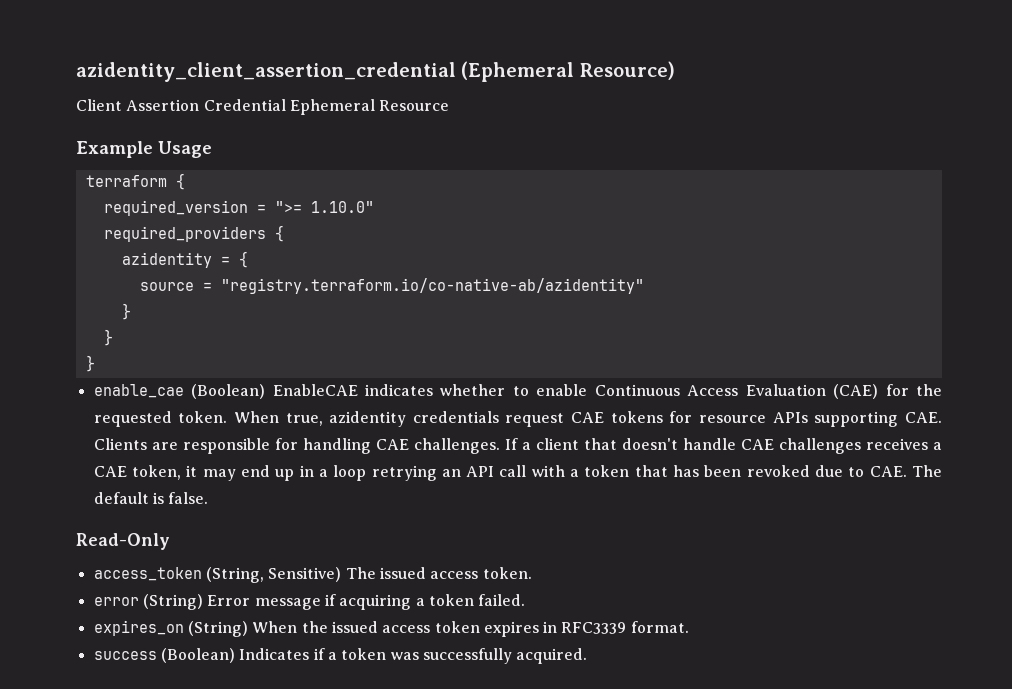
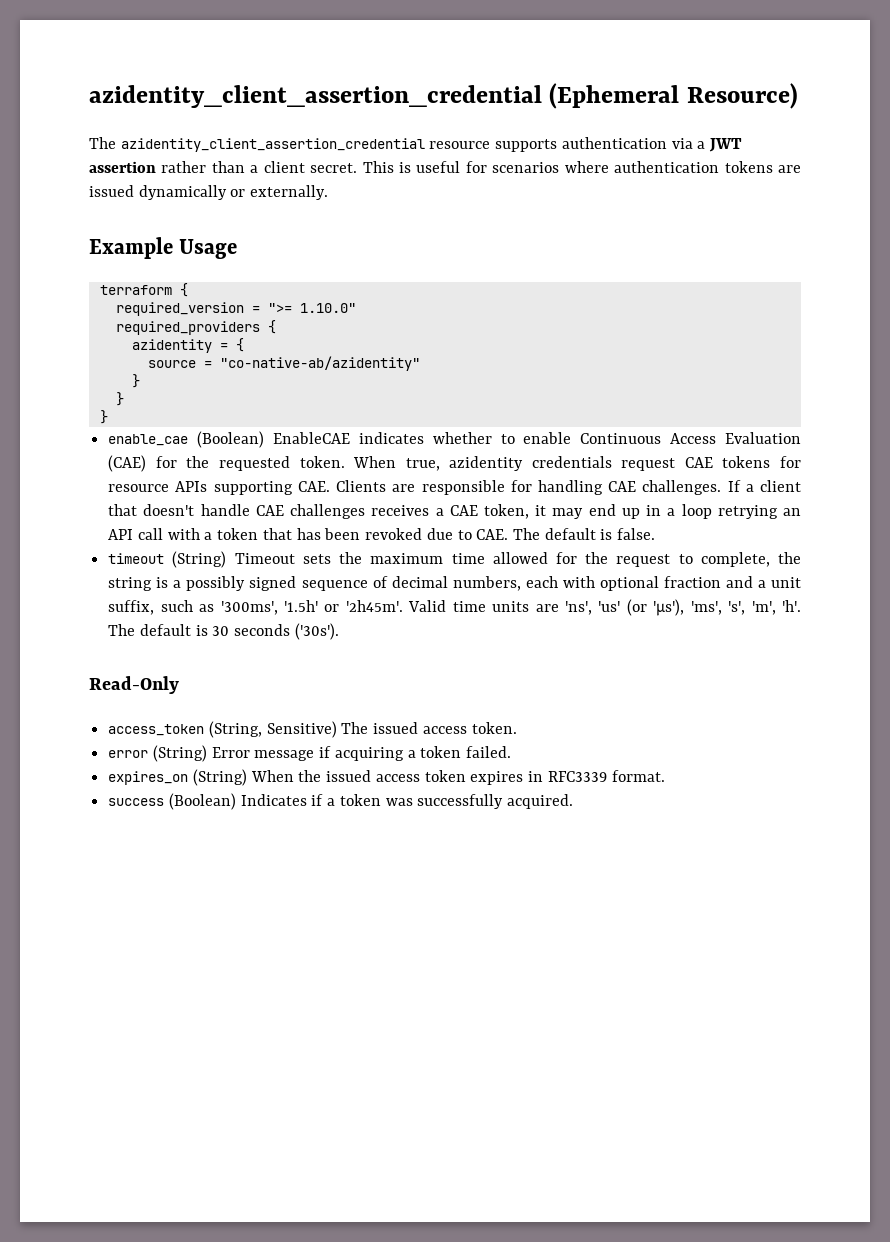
- Client Assertion Credential Ephemeral Resource
+ The azidentity_client_assertion_credential resource supports authentication via a JWT assertion rather than a client secret. This is useful for scenarios where authentication tokens are issued dynamically or externally.
- source = "registry.terraform.io/co-native-ab/azidentity"
+ source = "co-native-ab/azidentity"
+ timeout (String) Timeout sets the maximum time allowed for the request to complete, the string is a possibly signed sequence of decimal numbers, each with optional fraction and a unit suffix, such as '300ms', '1.5h' or '2h45m'. Valid time units are 'ns', 'us' (or 'µs'), 'ms', 's', 'm', 'h'. The default is 30 seconds ('30s').

